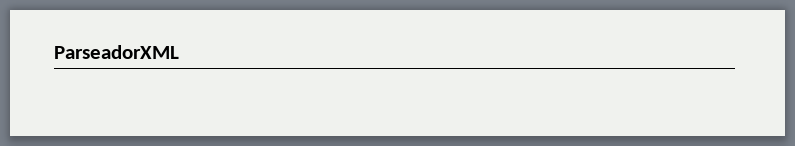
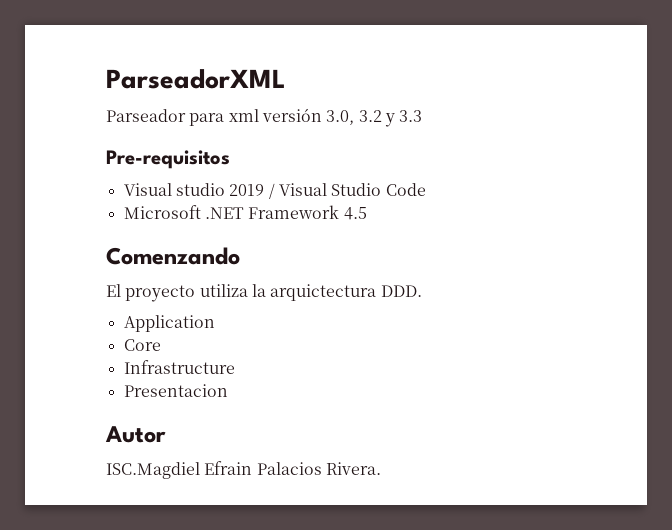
+ Parseador para xml versión 3.0, 3.2 y 3.3
+ Pre-requisitos
+ Visual studio 2019 / Visual Studio Code
+ Microsoft .NET Framework 4.5
+ Comenzando
+ El proyecto utiliza la arquictectura DDD.
+ Application
+ Core
+ Infrastructure
+ Presentacion
+ Autor
+ ISC.Magdiel Efrain Palacios Rivera.

